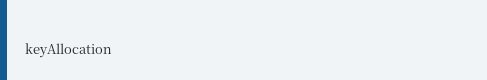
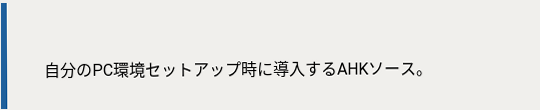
- keyAllocation
+ 自分のPC環境セットアップ時に導入するAHKソース。

